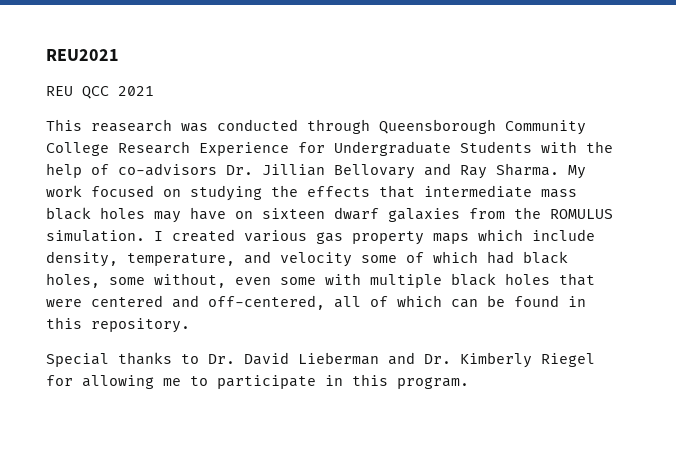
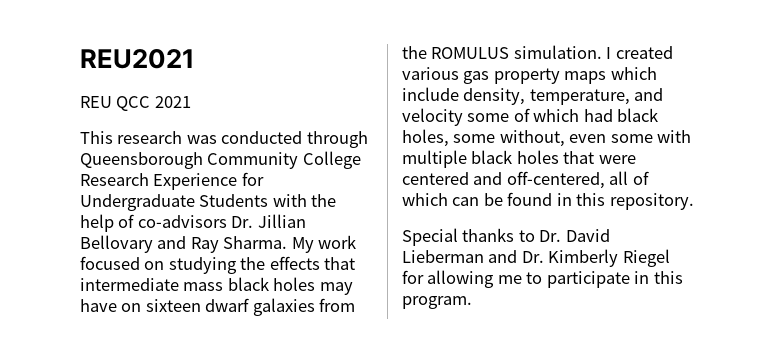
- This reasearch was conducted through Queensborough Community College Research Experience for Undergraduate Students with the help of co-advisors Dr. Jillian Bellovary and Ray Sharma.
+ This research was conducted through Queensborough Community College Research Experience for Undergraduate Students with the help of co-advisors Dr. Jillian Bellovary and Ray Sharma.

